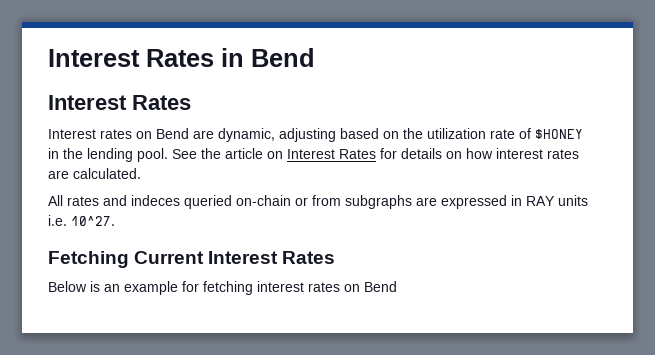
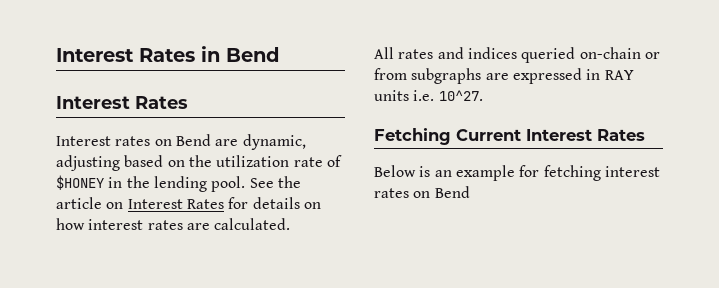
- All rates and indeces queried on-chain or from subgraphs are expressed in RAY units i.e. 10^27.
+ All rates and indices queried on-chain or from subgraphs are expressed in RAY units i.e. 10^27.

